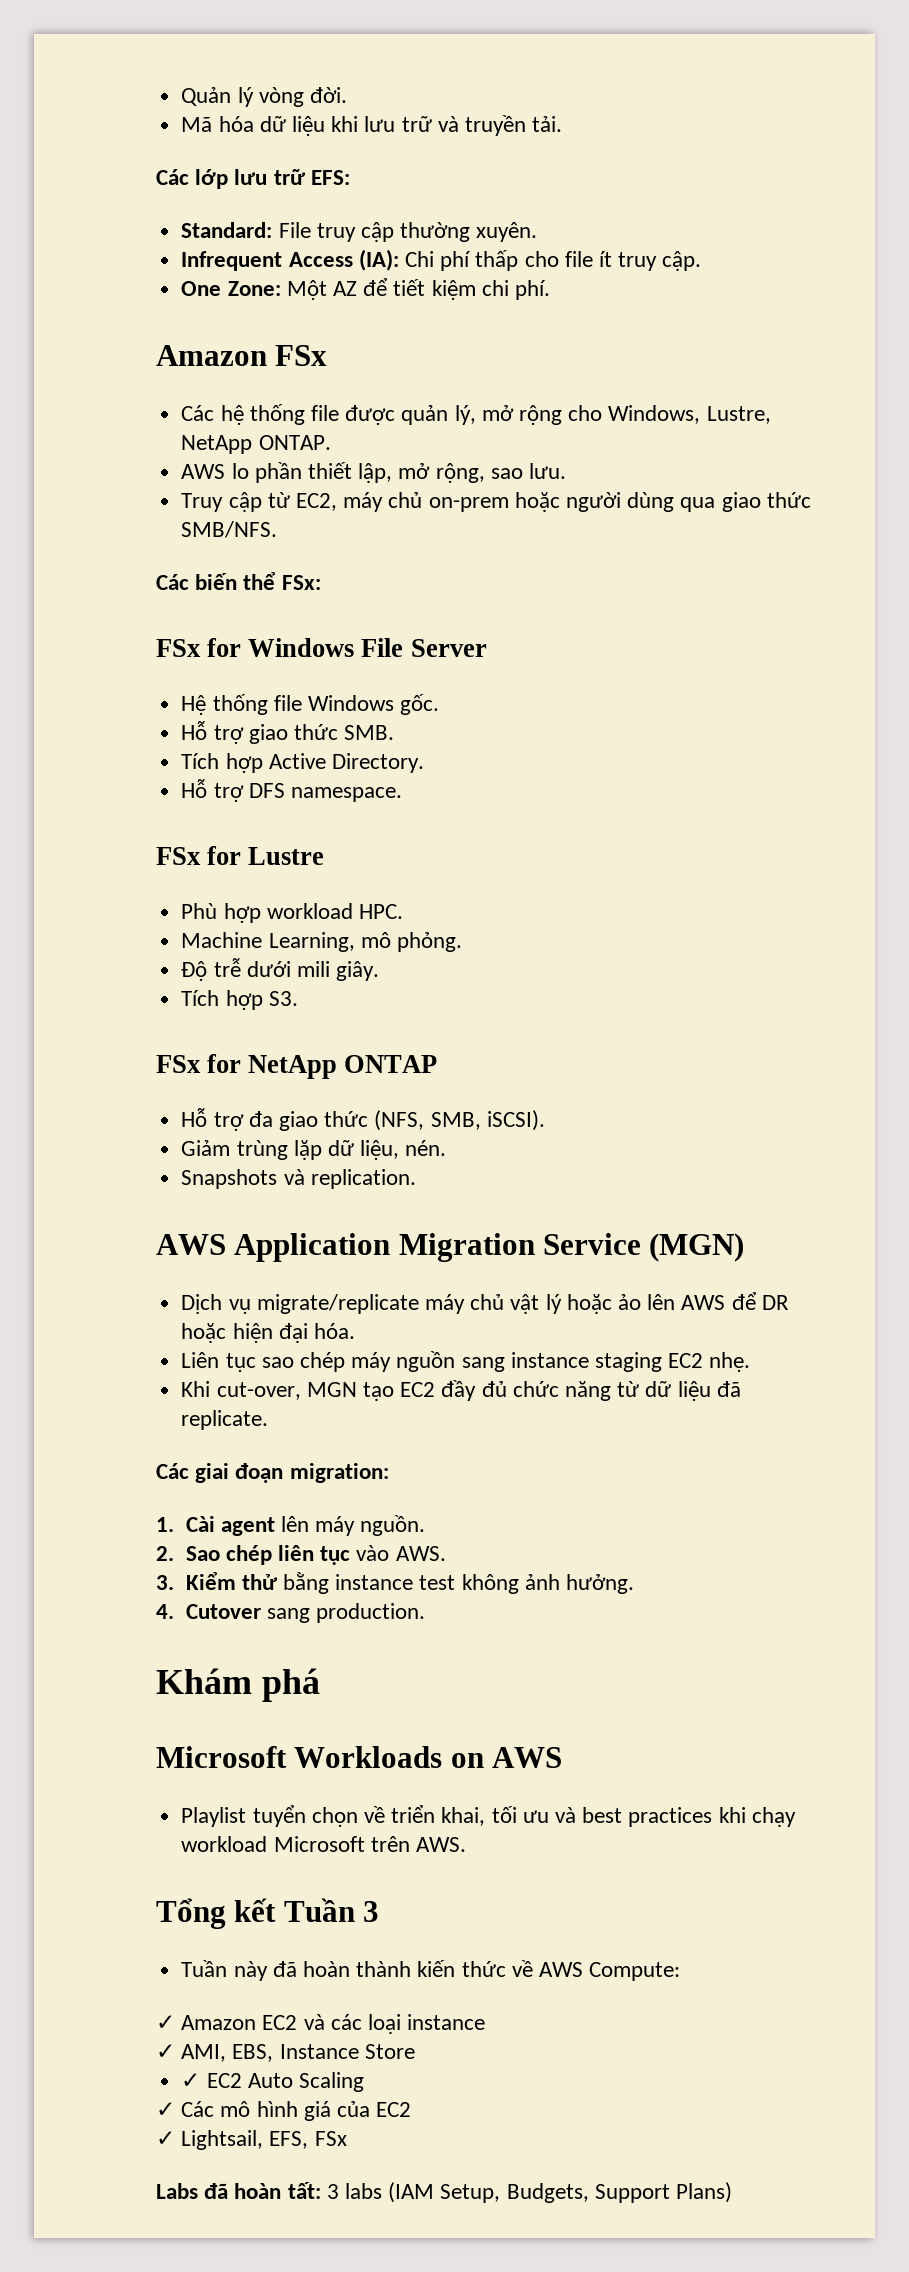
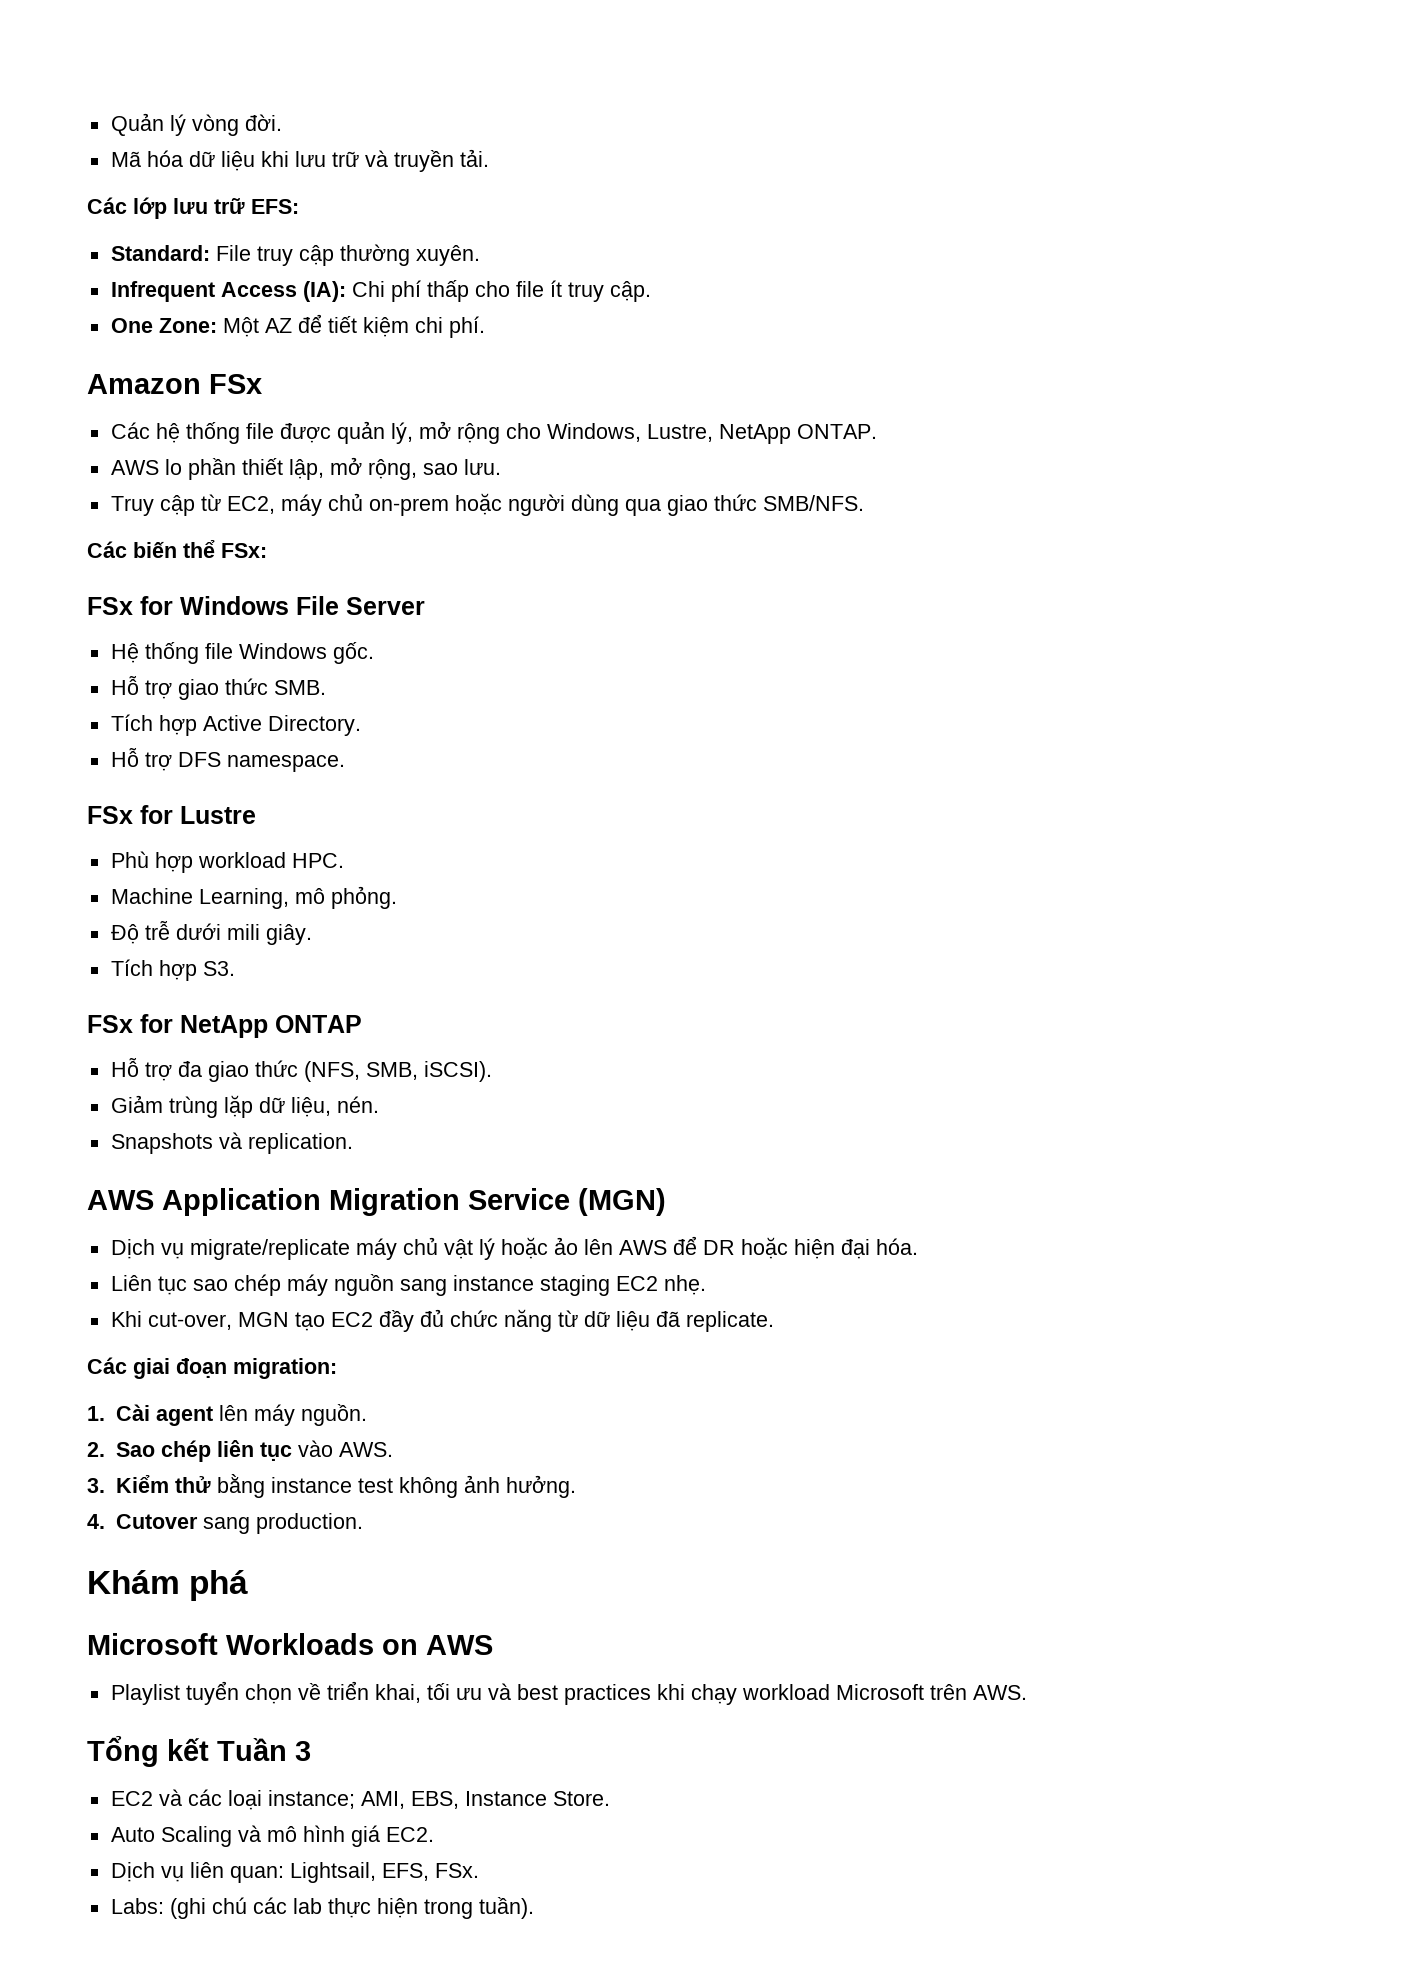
- Tuần này đã hoàn thành kiến thức về AWS Compute:
- ✓ Amazon EC2 và các loại instance
- ✓ AMI, EBS, Instance Store
- ✓ EC2 Auto Scaling
- ✓ Các mô hình giá của EC2
- ✓ Lightsail, EFS, FSx
- Labs đã hoàn tất: 3 labs (IAM Setup, Budgets, Support Plans)
+ EC2 và các loại instance; AMI, EBS, Instance Store.
+ Auto Scaling và mô hình giá EC2.
+ Dịch vụ liên quan: Lightsail, EFS, FSx.
+ Labs: (ghi chú các lab thực hiện trong tuần).

